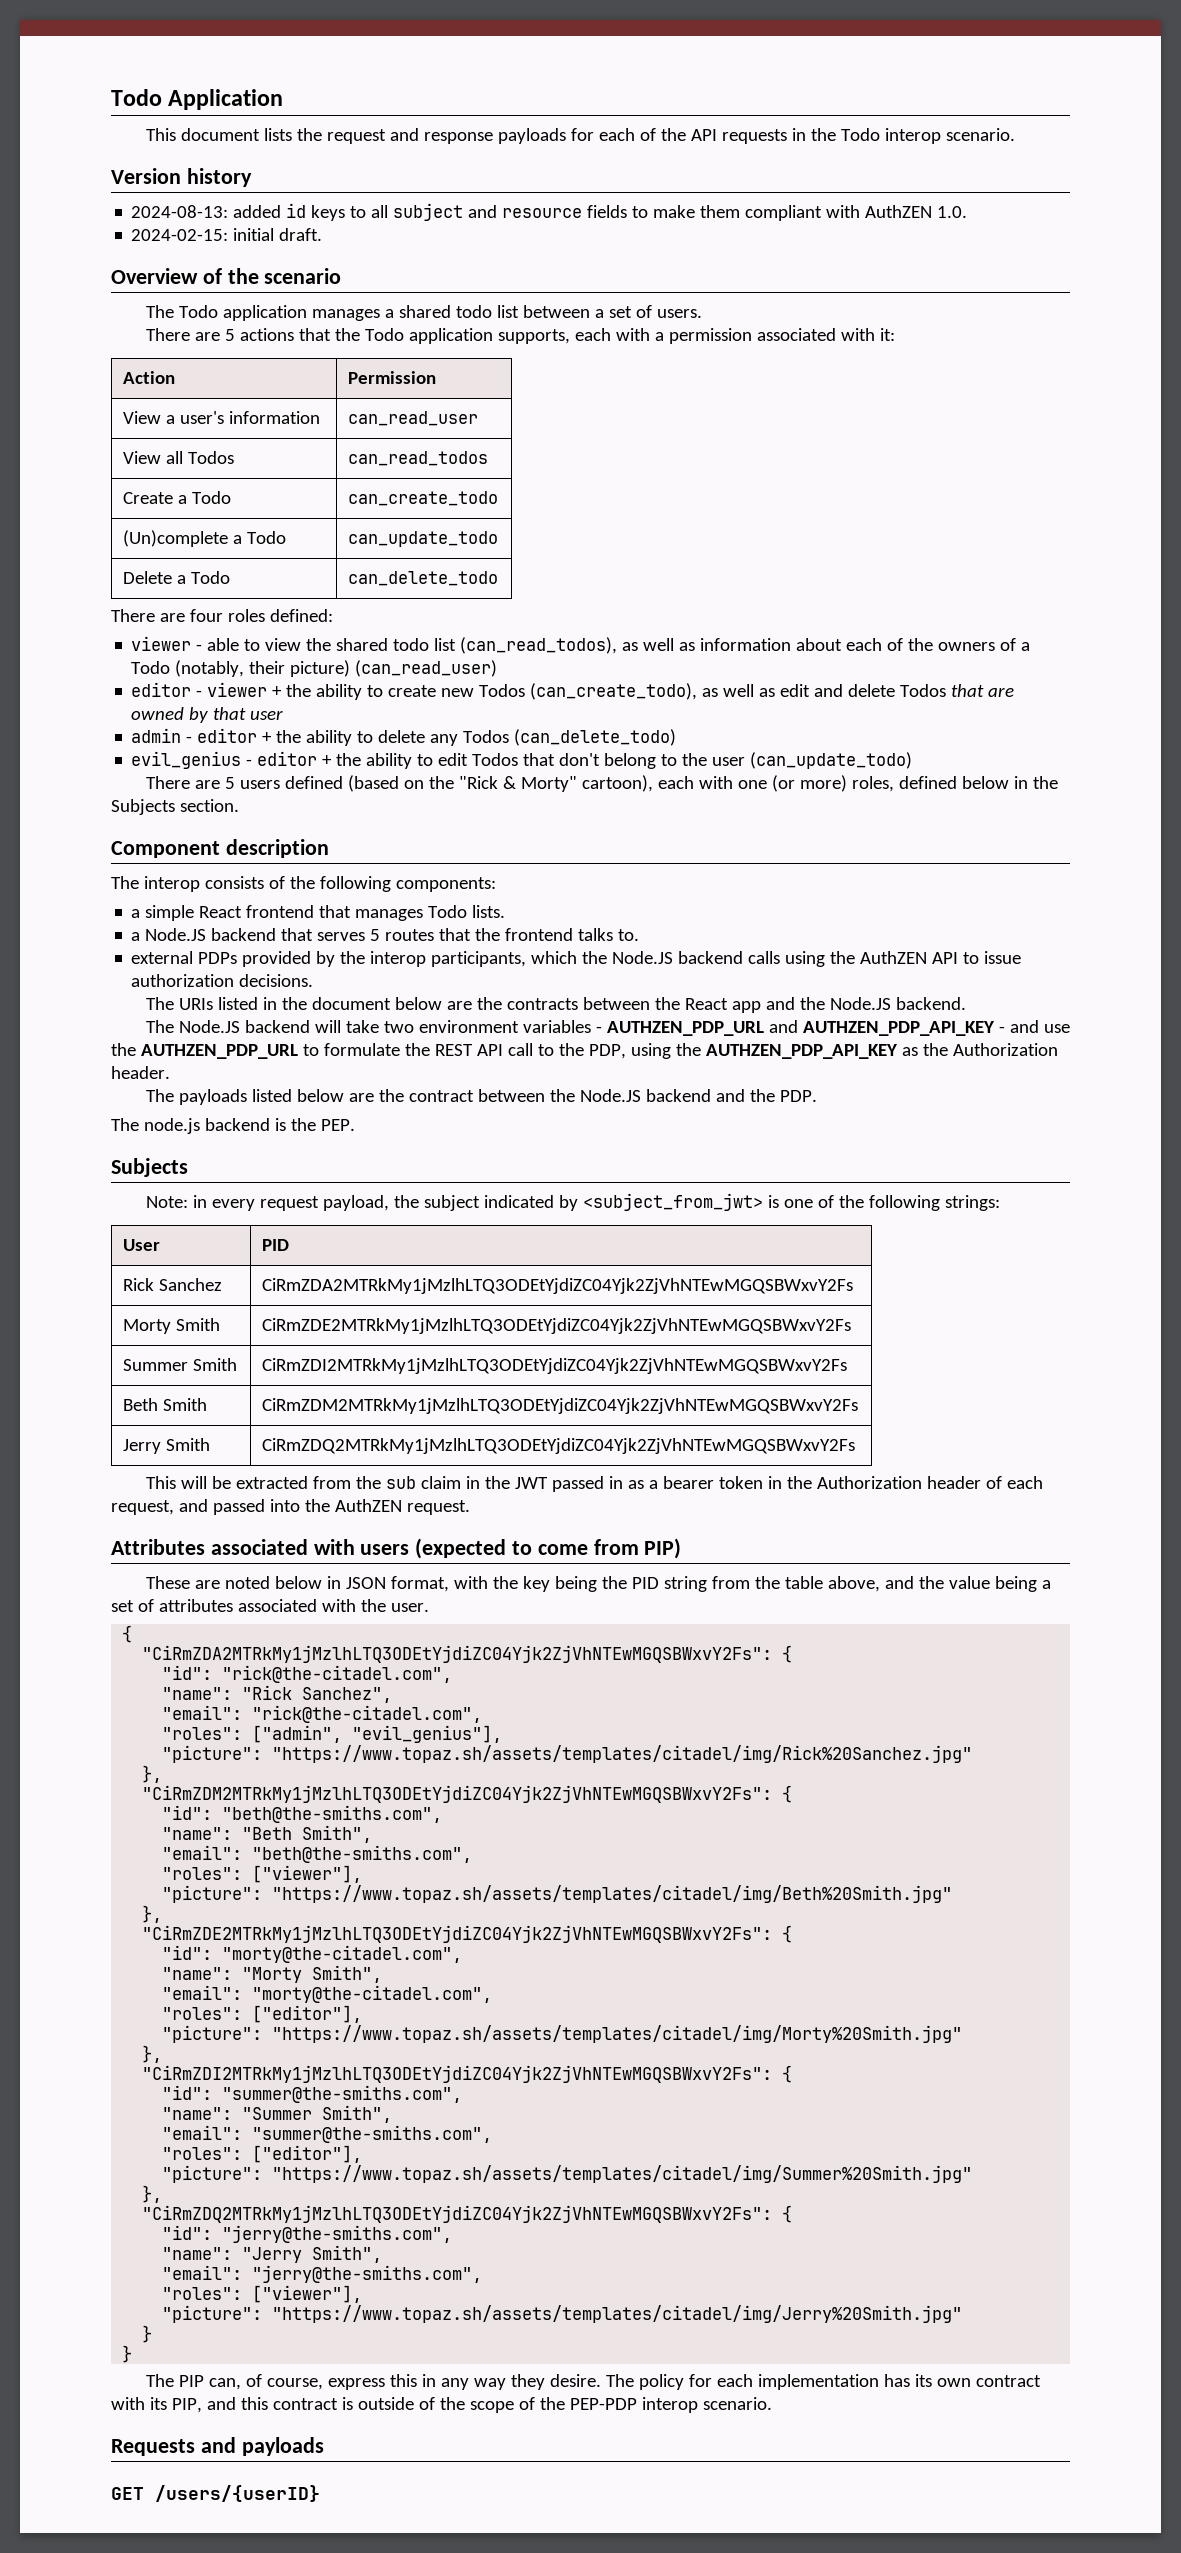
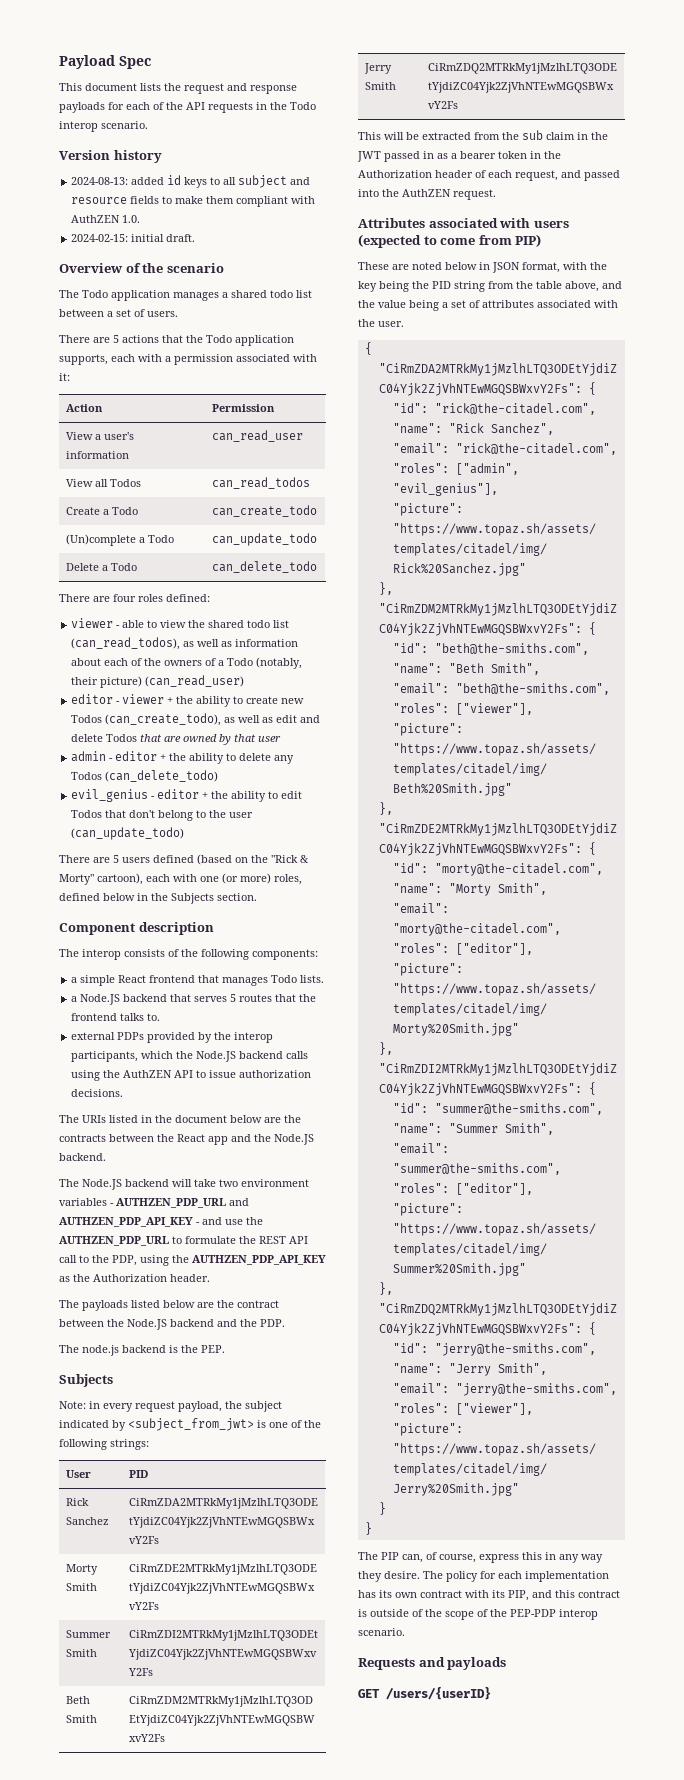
- Todo Application
+ Payload Spec

